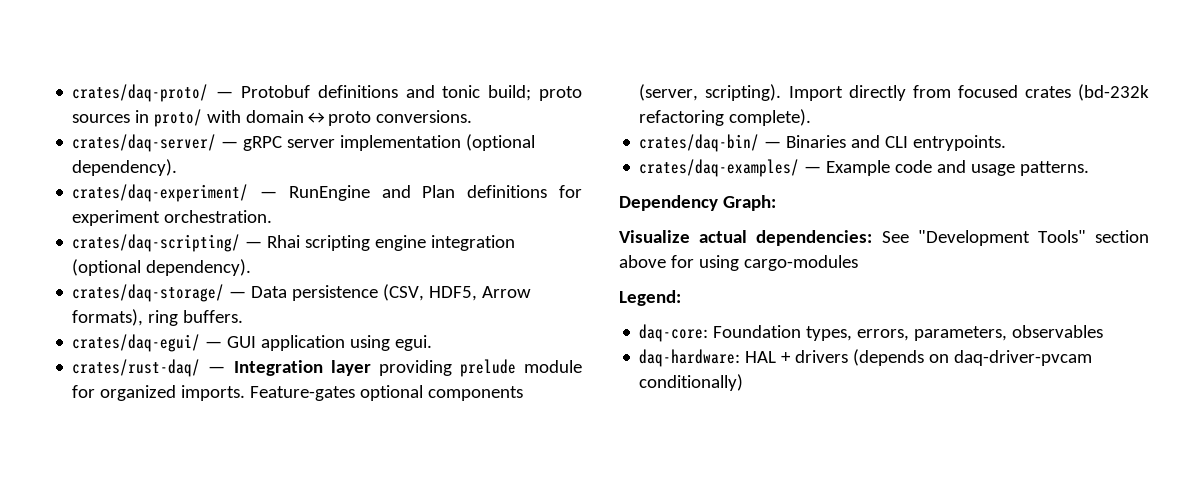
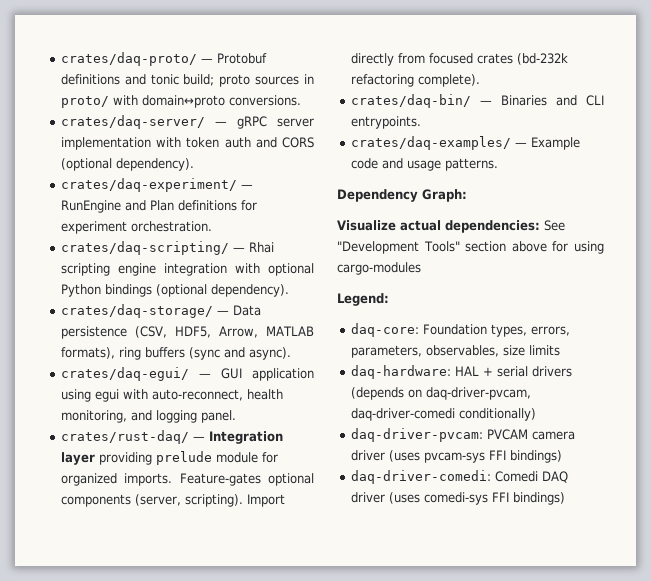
- crates/daq-server/ — gRPC server implementation (optional dependency).
+ crates/daq-server/ — gRPC server implementation with token auth and CORS (optional dependency).
- crates/daq-scripting/ — Rhai scripting engine integration (optional dependency).
+ crates/daq-scripting/ — Rhai scripting engine integration with optional Python bindings (optional dependency).
- crates/daq-storage/ — Data persistence (CSV, HDF5, Arrow formats), ring buffers.
+ crates/daq-storage/ — Data persistence (CSV, HDF5, Arrow, MATLAB formats), ring buffers (sync and async).
- crates/daq-egui/ — GUI application using egui.
+ crates/daq-egui/ — GUI application using egui with auto-reconnect, health monitoring, and logging panel.
- daq-core: Foundation types, errors, parameters, observables
+ daq-core: Foundation types, errors, parameters, observables, size limits
- daq-hardware: HAL + drivers (depends on daq-driver-pvcam conditionally)
+ daq-hardware: HAL + serial drivers (depends on daq-driver-pvcam, daq-driver-comedi conditionally)
+ daq-driver-pvcam: PVCAM camera driver (uses pvcam-sys FFI bindings)
+ daq-driver-comedi: Comedi DAQ driver (uses comedi-sys FFI bindings)

